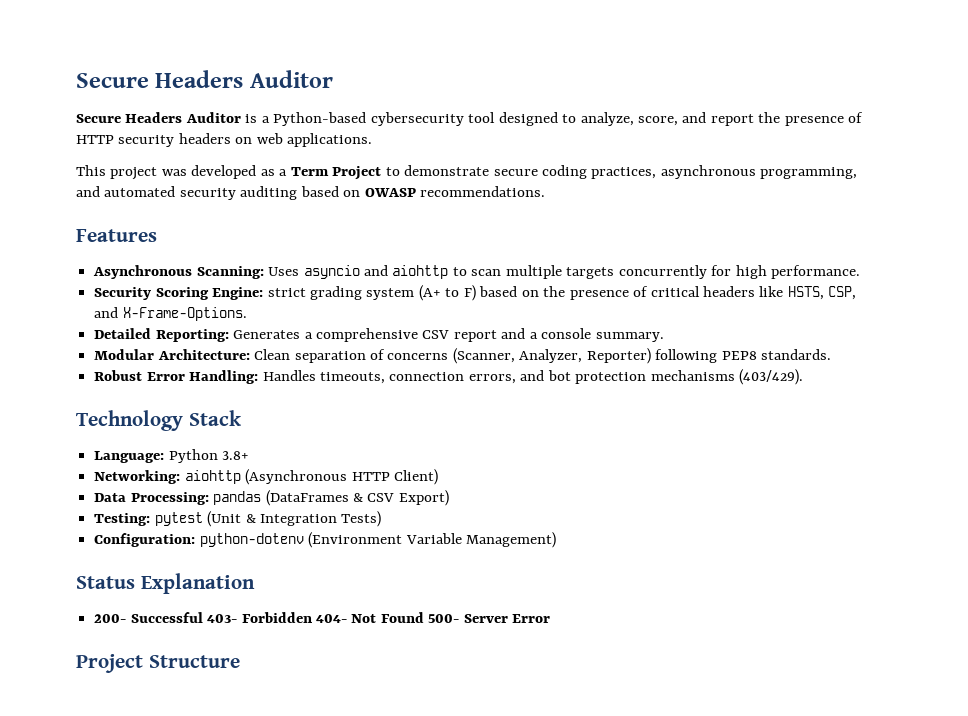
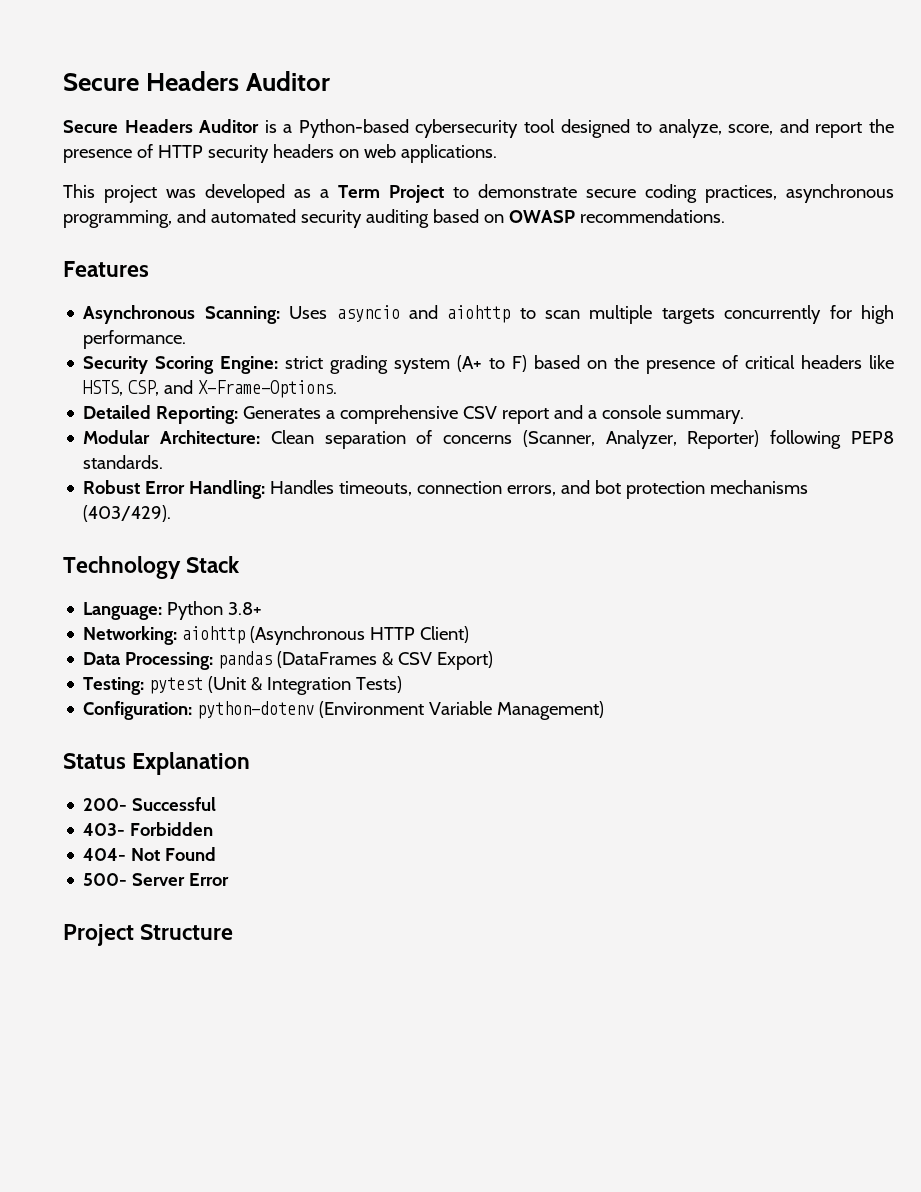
- 200- Successful 403- Forbidden 404- Not Found 500- Server Error
+ 200- Successful
+ 403- Forbidden
+ 404- Not Found
+ 500- Server Error

